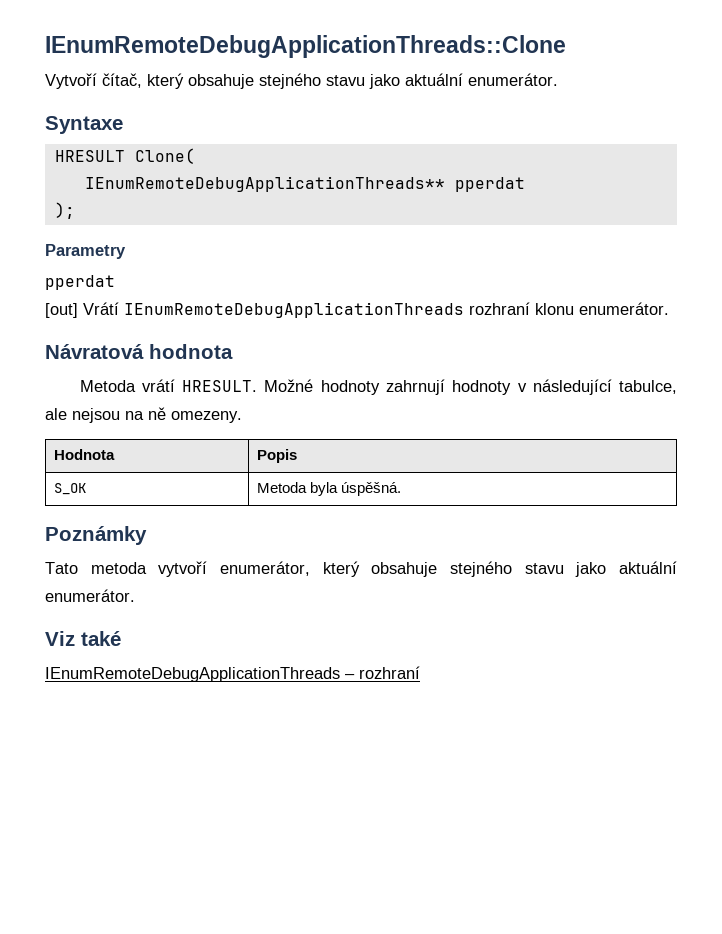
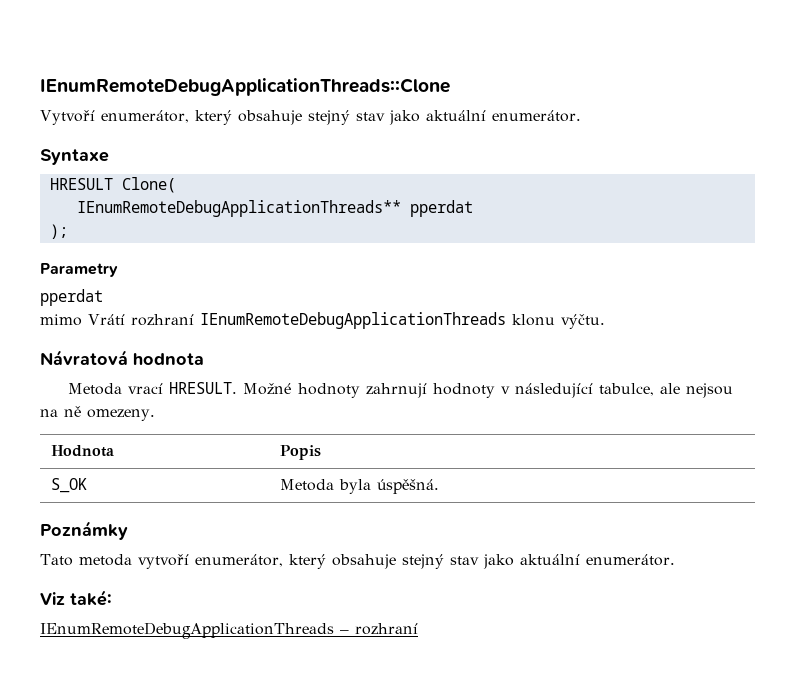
- Vytvoří čítač, který obsahuje stejného stavu jako aktuální enumerátor.
+ Vytvoří enumerátor, který obsahuje stejný stav jako aktuální enumerátor.
- [out] Vrátí IEnumRemoteDebugApplicationThreads rozhraní klonu enumerátor.
+ mimo Vrátí rozhraní IEnumRemoteDebugApplicationThreads klonu výčtu.
- Metoda vrátí HRESULT.
+ Metoda vrací HRESULT.
- Tato metoda vytvoří enumerátor, který obsahuje stejného stavu jako aktuální enumerátor.
+ Tato metoda vytvoří enumerátor, který obsahuje stejný stav jako aktuální enumerátor.
- Viz také
+ Viz také:

